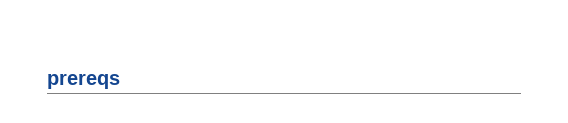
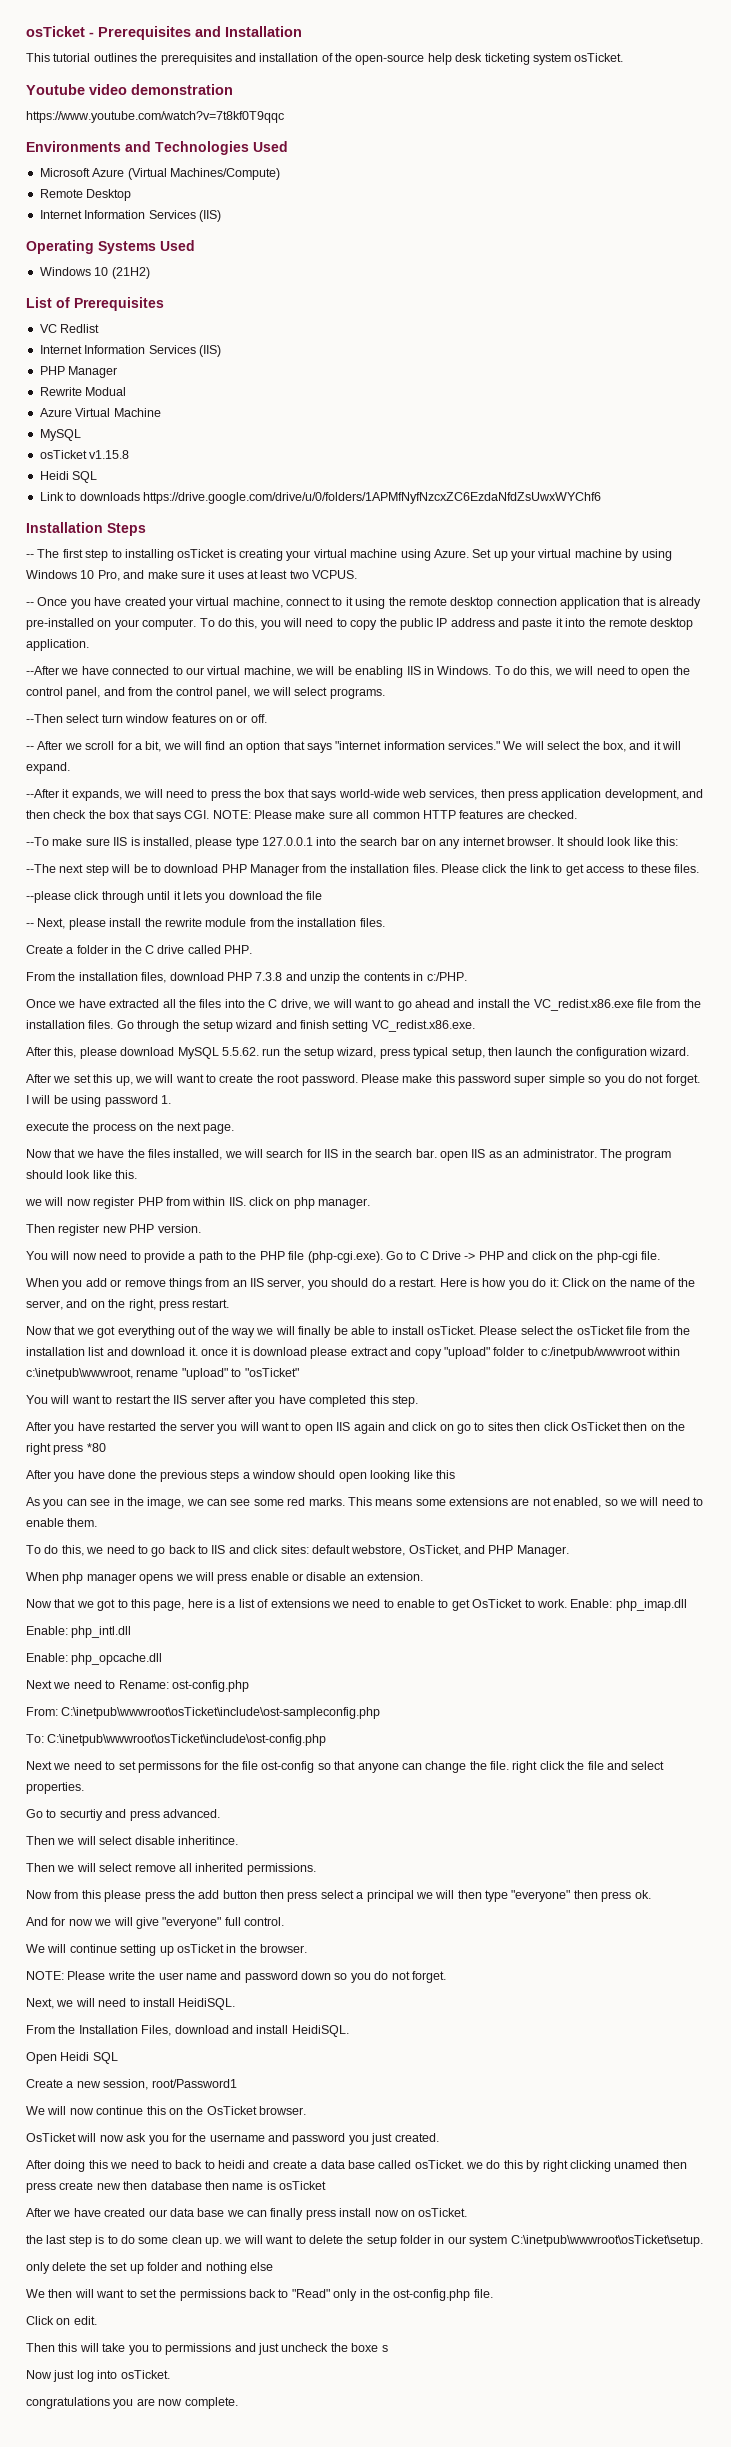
- prereqs
+ osTicket - Prerequisites and Installation
+ This tutorial outlines the prerequisites and installation of the open-source help desk ticketing system osTicket.
+ Youtube video demonstration
+ https://www.youtube.com/watch?v=7t8kf0T9qqc
+ Environments and Technologies Used
+ Microsoft Azure (Virtual Machines/Compute)
+ Remote Desktop
+ Internet Information Services (IIS)
+ Operating Systems Used
+ Windows 10 (21H2)
+ List of Prerequisites
+ VC Redlist
+ Internet Information Services (IIS)
+ PHP Manager
+ Rewrite Modual
+ Azure Virtual Machine
+ MySQL
+ osTicket v1.15.8
+ Heidi SQL
+ Link to downloads https://drive.google.com/drive/u/0/folders/1APMfNyfNzcxZC6EzdaNfdZsUwxWYChf6
+ Installation Steps
+ -- The first step to installing osTicket is creating your virtual machine using Azure. Set up your virtual machine by using Windows 10 Pro, and make sure it uses at least two VCPUS.
+ -- Once you have created your virtual machine, connect to it using the remote desktop connection application that is already pre-installed on your computer. To do this, you will need to copy the public IP address and paste it into the remote desktop application.
+ --After we have connected to our virtual machine, we will be enabling IIS in Windows. To do this, we will need to open the control panel, and from the control panel, we will select programs.
+ --Then select turn window features on or off.
+ -- After we scroll for a bit, we will find an option that says "internet information services." We will select the box, and it will expand.
+ --After it expands, we will need to press the box that says world-wide web services, then press application development, and then check the box that says CGI. NOTE: Please make sure all common HTTP features are checked.
+ --To make sure IIS is installed, please type 127.0.0.1 into the search bar on any internet browser. It should look like this:
+ --The next step will be to download PHP Manager from the installation files. Please click the link to get access to these files.
+ --please click through until it lets you download the file
+ -- Next, please install the rewrite module from the installation files.
+ Create a folder in the C drive called PHP.
+ From the installation files, download PHP 7.3.8 and unzip the contents in c:/PHP.
+ Once we have extracted all the files into the C drive, we will want to go ahead and install the VC_redist.x86.exe file from the installation files. Go through the setup wizard and finish setting VC_redist.x86.exe.
+ After this, please download MySQL 5.5.62. run the setup wizard, press typical setup, then launch the configuration wizard.
+ After we set this up, we will want to create the root password. Please make this password super simple so you do not forget. I will be using password 1.
+ execute the process on the next page.
+ Now that we have the files installed, we will search for IIS in the search bar. open IIS as an administrator. The program should look like this.
+ we will now register PHP from within IIS. click on php manager.
+ Then register new PHP version.
+ You will now need to provide a path to the PHP file (php-cgi.exe). Go to C Drive -> PHP and click on the php-cgi file.
+ When you add or remove things from an IIS server, you should do a restart. Here is how you do it: Click on the name of the server, and on the right, press restart.
+ Now that we got everything out of the way we will finally be able to install osTicket. Please select the osTicket file from the installation list and download it. once it is download please extract and copy "upload" folder to c:/inetpub/wwwroot within c:\inetpub\wwwroot, rename "upload" to "osTicket"
+ You will want to restart the IIS server after you have completed this step.
+ After you have restarted the server you will want to open IIS again and click on go to sites then click OsTicket then on the right press *80
+ After you have done the previous steps a window should open looking like this
+ As you can see in the image, we can see some red marks. This means some extensions are not enabled, so we will need to enable them.
+ To do this, we need to go back to IIS and click sites: default webstore, OsTicket, and PHP Manager.
+ When php manager opens we will press enable or disable an extension.
+ Now that we got to this page, here is a list of extensions we need to enable to get OsTicket to work. Enable: php_imap.dll
+ Enable: php_intl.dll
+ Enable: php_opcache.dll
+ Next we need to Rename: ost-config.php
+ From: C:\inetpub\wwwroot\osTicket\include\ost-sampleconfig.php
+ To: C:\inetpub\wwwroot\osTicket\include\ost-config.php
+ Next we need to set permissons for the file ost-config so that anyone can change the file. right click the file and select properties.
+ Go to securtiy and press advanced.
+ Then we will select disable inheritince.
+ Then we will select remove all inherited permissions.
+ Now from this please press the add button then press select a principal we will then type "everyone" then press ok.
+ And for now we will give "everyone" full control.
+ We will continue setting up osTicket in the browser.
+ NOTE: Please write the user name and password down so you do not forget.
+ Next, we will need to install HeidiSQL.
+ From the Installation Files, download and install HeidiSQL.
+ Open Heidi SQL
+ Create a new session, root/Password1
+ We will now continue this on the OsTicket browser.
+ OsTicket will now ask you for the username and password you just created.
+ After doing this we need to back to heidi and create a data base called osTicket. we do this by right clicking unamed then press create new then database then name is osTicket
+ After we have created our data base we can finally press install now on osTicket.
+ the last step is to do some clean up. we will want to delete the setup folder in our system C:\inetpub\wwwroot\osTicket\setup.
+ only delete the set up folder and nothing else
+ We then will want to set the permissions back to "Read" only in the ost-config.php file.
+ Click on edit.
+ Then this will take you to permissions and just uncheck the boxe s
+ Now just log into osTicket.
+ congratulations you are now complete.

